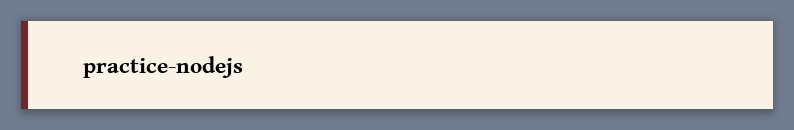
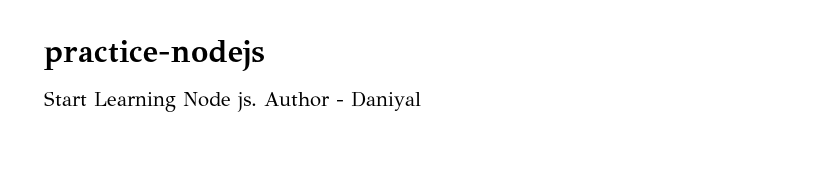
+ Start Learning Node js. Author - Daniyal

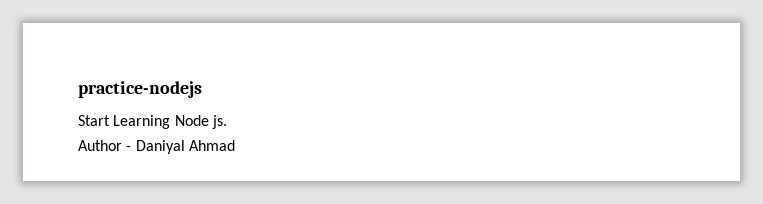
- Start Learning Node js. Author - Daniyal
+ Start Learning Node js.
+ Author - Daniyal Ahmad

